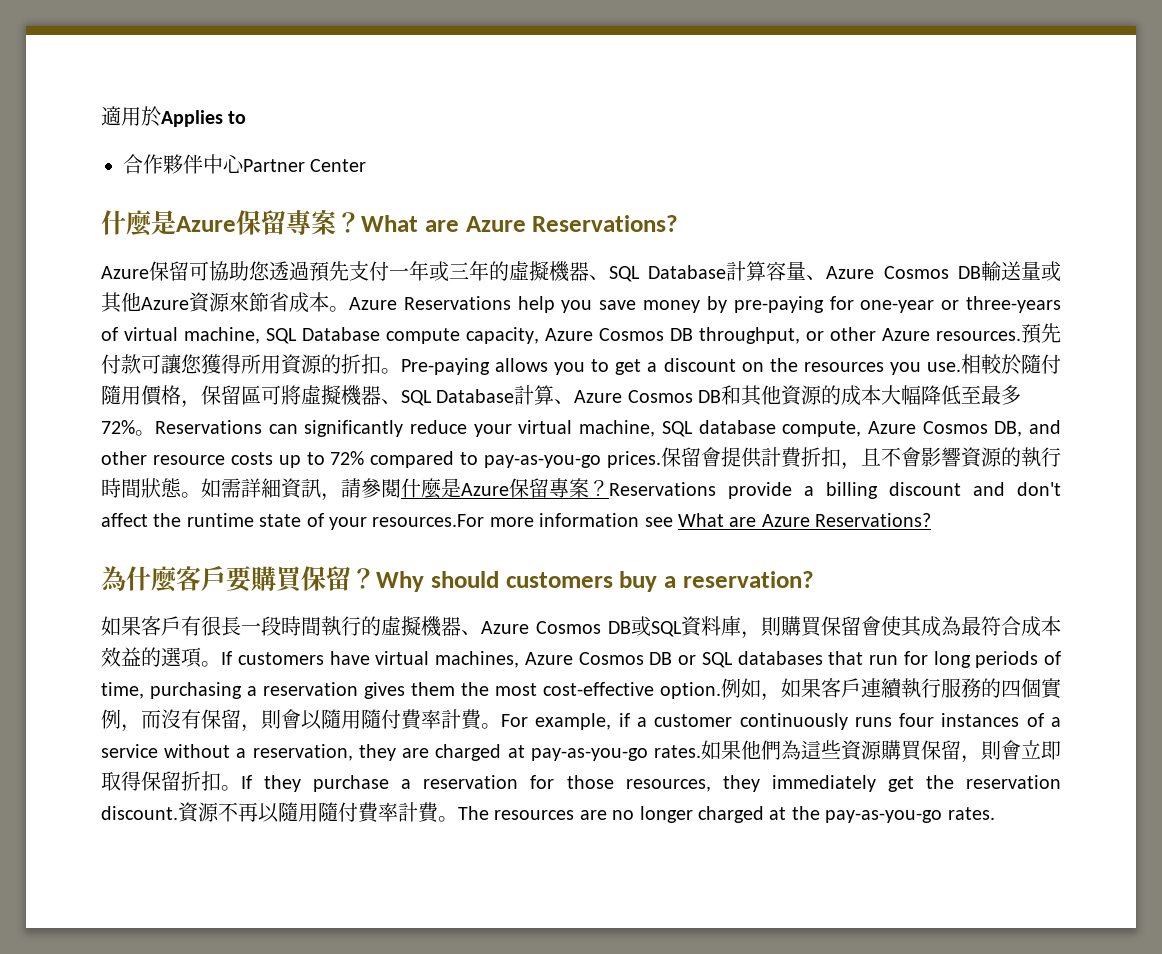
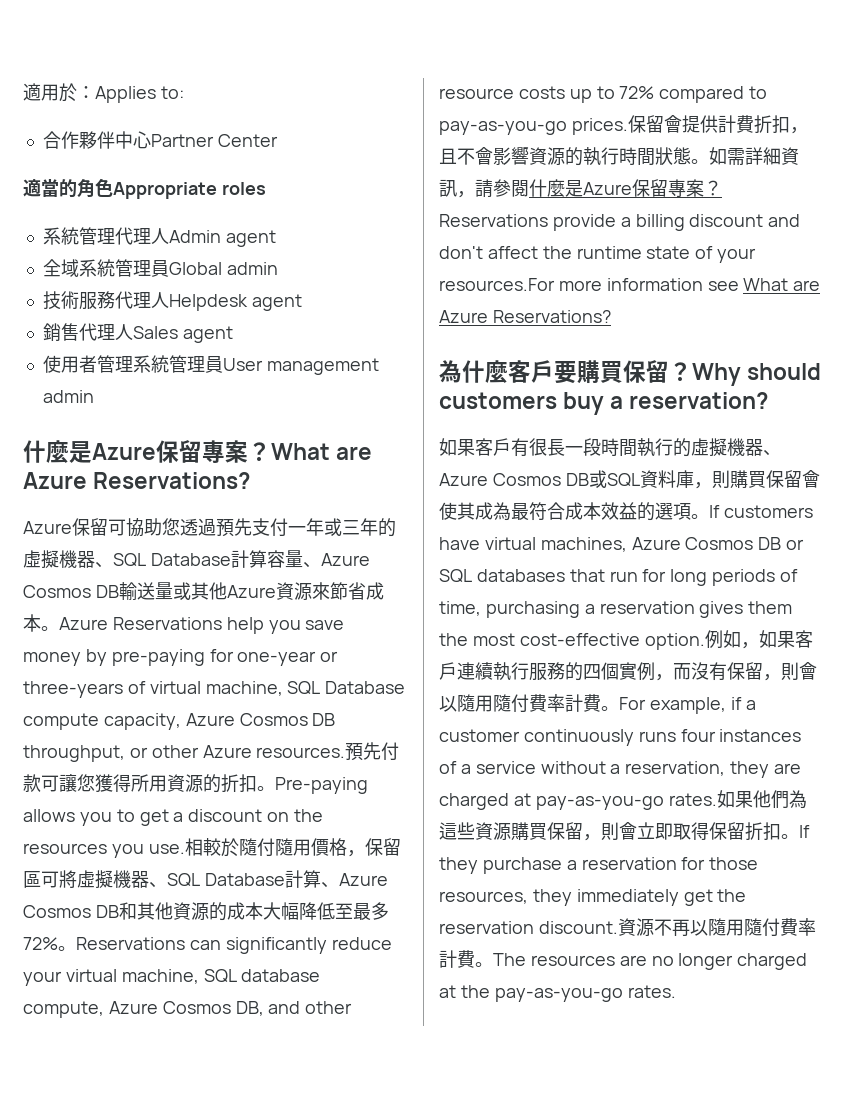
- 適用於Applies to
+ 適用於：Applies to:
+ 適當的角色Appropriate roles
+ 系統管理代理人Admin agent
+ 全域系統管理員Global admin
+ 技術服務代理人Helpdesk agent
+ 銷售代理人Sales agent
+ 使用者管理系統管理員User management admin

